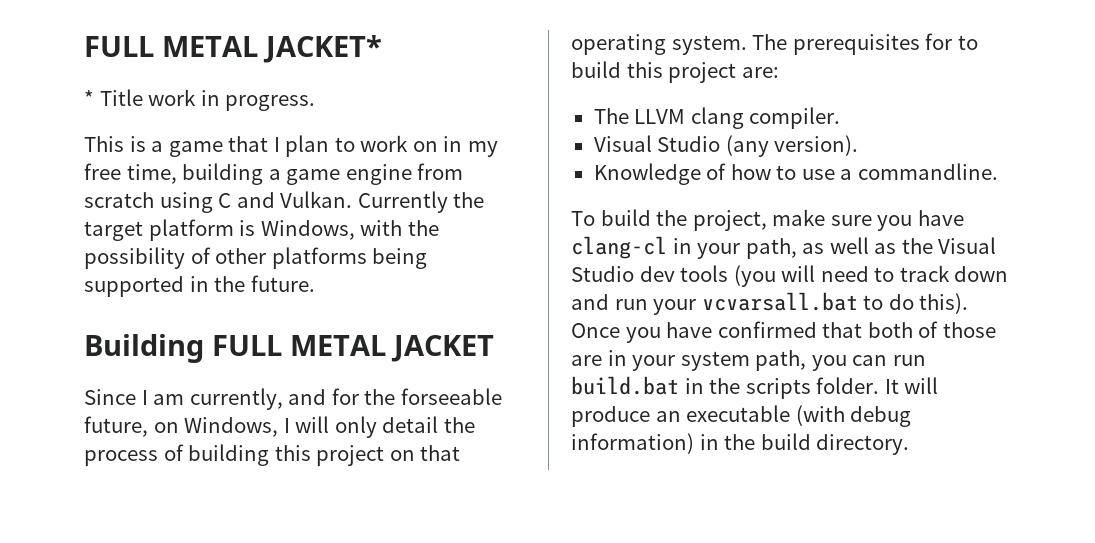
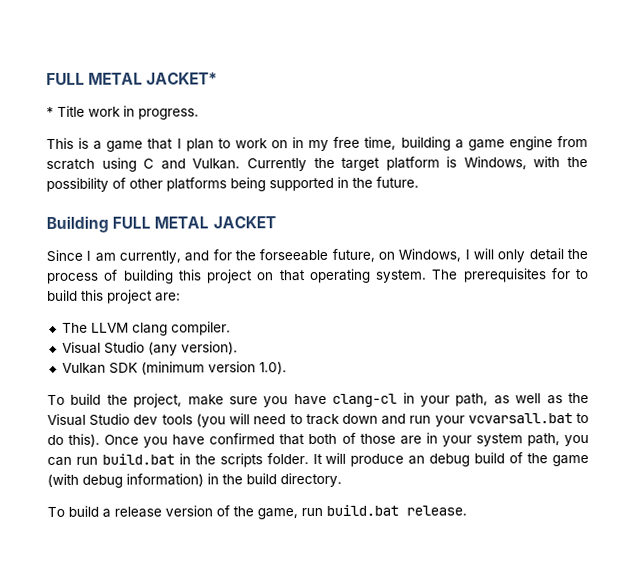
- Knowledge of how to use a commandline.
+ Vulkan SDK (minimum version 1.0).
- It will produce an executable (with debug information) in the build directory.
+ It will produce an debug build of the game (with debug information) in the build directory.
+ To build a release version of the game, run build.bat release.

